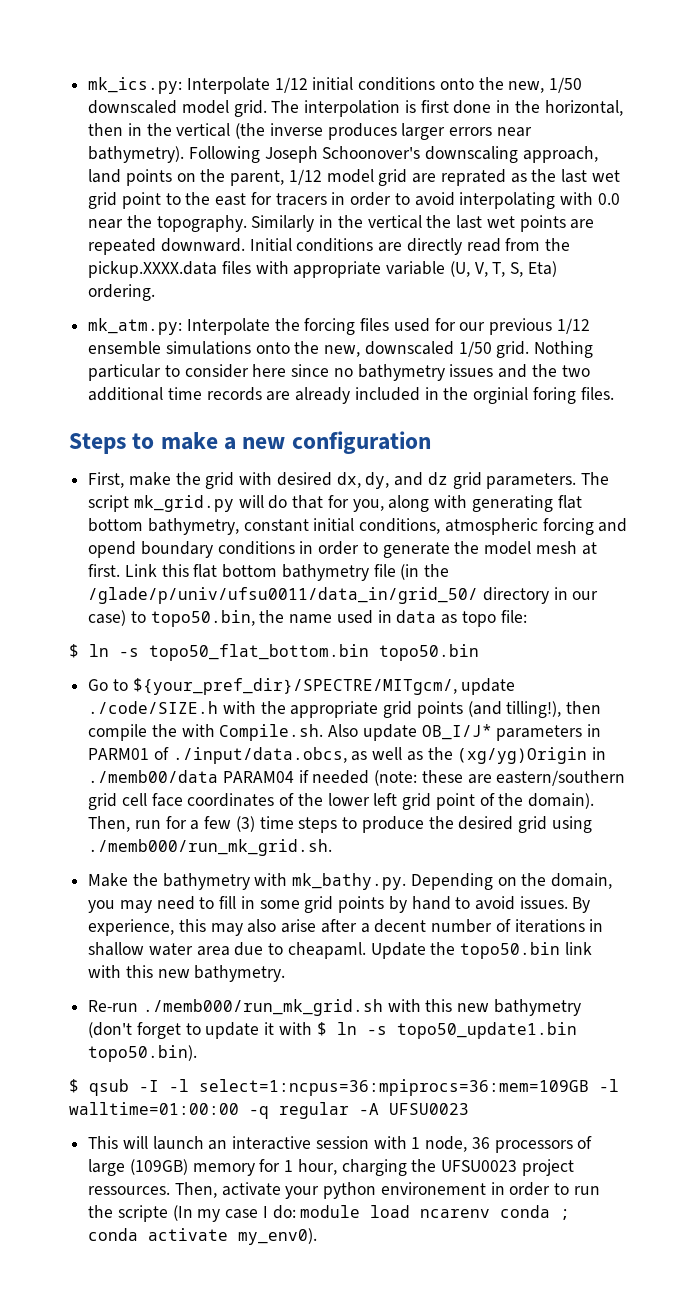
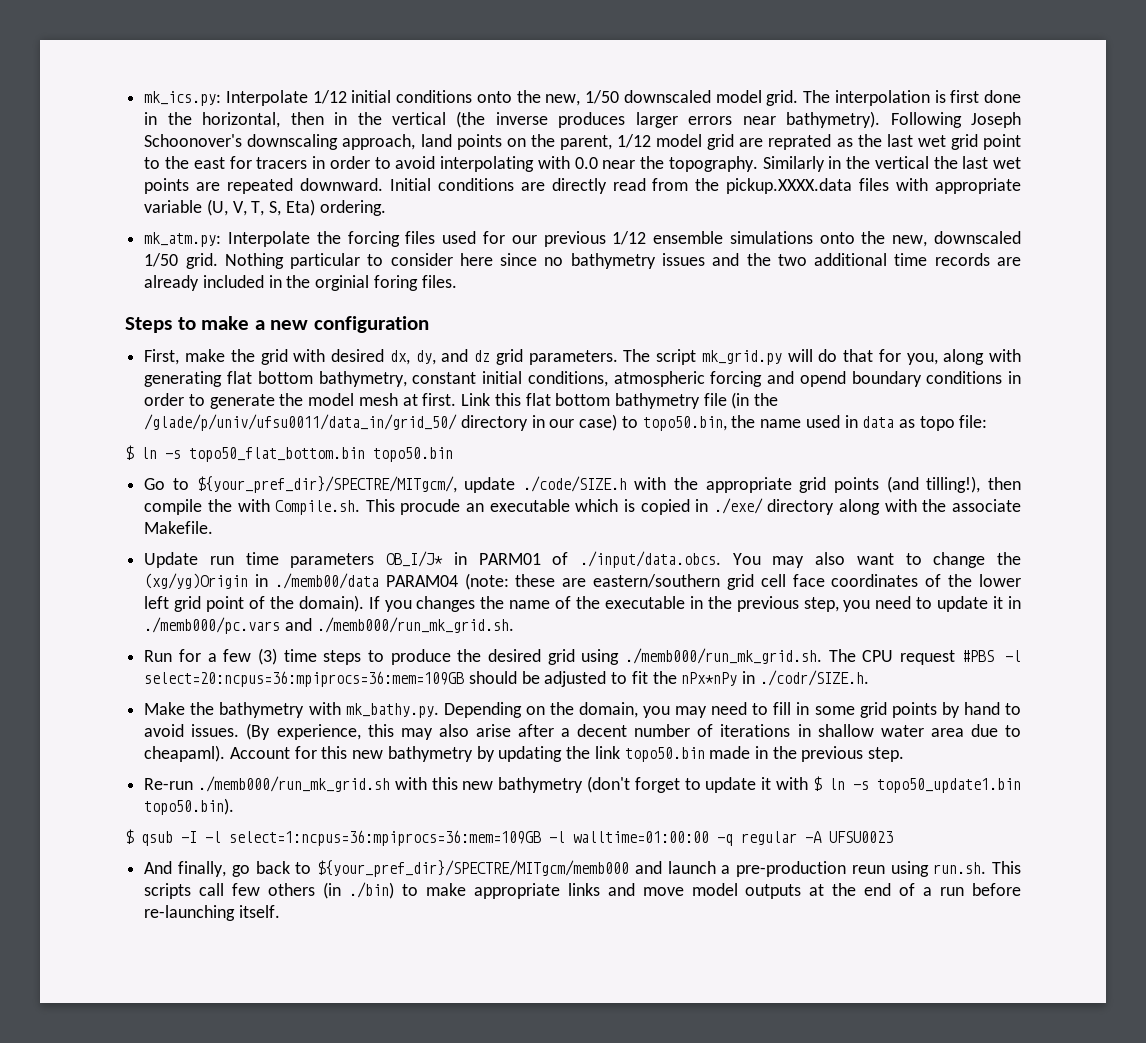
- Go to ${your_pref_dir}/SPECTRE/MITgcm/, update ./code/SIZE.h with the appropriate grid points (and tilling!), then compile the with Compile.sh. Also update OB_I/J* parameters in PARM01 of ./input/data.obcs, as well as the (xg/yg)Origin in ./memb00/data PARAM04 if needed (note: these are eastern/southern grid cell face coordinates of the lower left grid point of the domain).
+ Go to ${your_pref_dir}/SPECTRE/MITgcm/, update ./code/SIZE.h with the appropriate grid points (and tilling!), then compile the with Compile.sh. This procude an executable which is copied in ./exe/ directory along with the associate Makefile.
+ Update run time parameters OB_I/J* in PARM01 of ./input/data.obcs. You may also want to change the (xg/yg)Origin in ./memb00/data PARAM04 (note: these are eastern/southern grid cell face coordinates of the lower left grid point of the domain).
- Then, run for a few (3) time steps to produce the desired grid using ./memb000/run_mk_grid.sh.
+ If you changes the name of the executable in the previous step, you need to update it in ./memb000/pc.vars and ./memb000/run_mk_grid.sh.
+ Run for a few (3) time steps to produce the desired grid using ./memb000/run_mk_grid.sh. The CPU request #PBS -l select=20:ncpus=36:mpiprocs=36:mem=109GB should be adjusted to fit the nPx*nPy in ./codr/SIZE.h.
- By experience, this may also arise after a decent number of iterations in shallow water area due to cheapaml. Update the topo50.bin link with this new bathymetry.
+ (By experience, this may also arise after a decent number of iterations in shallow water area due to cheapaml). Account for this new bathymetry by updating the link topo50.bin made in the previous step.
- This will launch an interactive session with 1 node, 36 processors of large (109GB) memory for 1 hour, charging the UFSU0023 project ressources. Then, activate your python environement in order to run the scripte (In my case I do: module load ncarenv conda ; conda activate my_env0).
+ And finally, go back to ${your_pref_dir}/SPECTRE/MITgcm/memb000 and launch a pre-production reun using run.sh. This scripts call few others (in ./bin) to make appropriate links and move model outputs at the end of a run before re-launching itself.

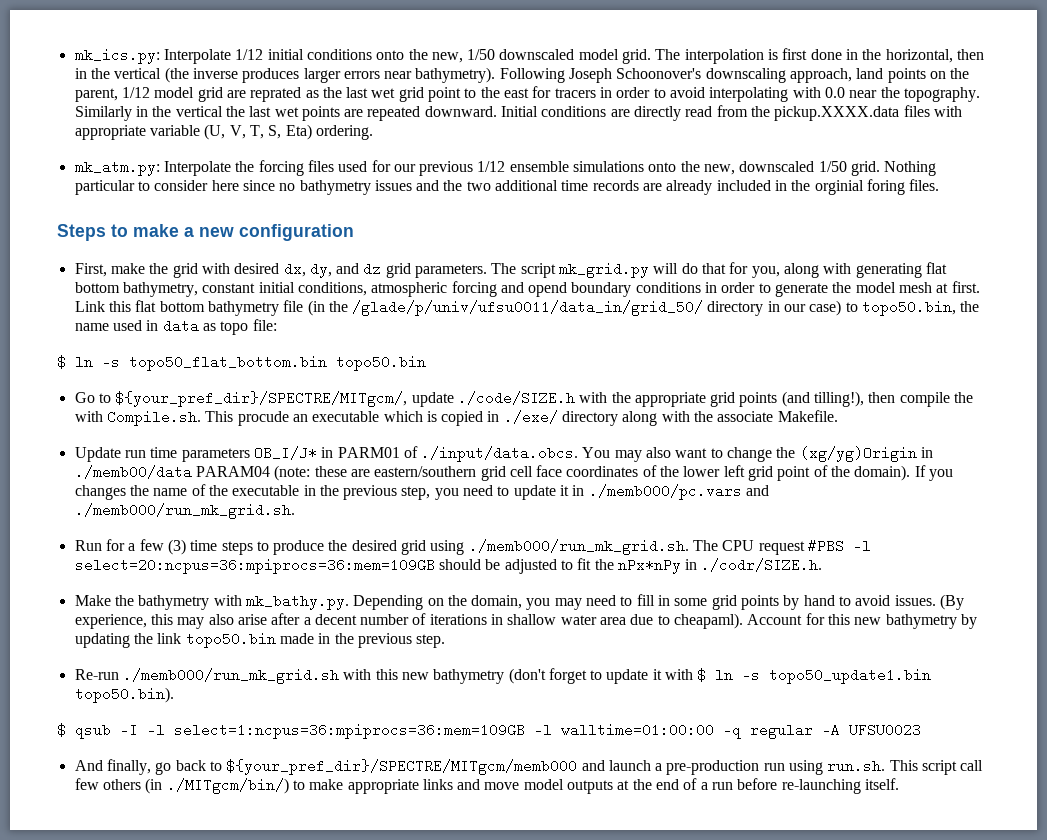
- And finally, go back to ${your_pref_dir}/SPECTRE/MITgcm/memb000 and launch a pre-production reun using run.sh. This scripts call few others (in ./bin) to make appropriate links and move model outputs at the end of a run before re-launching itself.
+ And finally, go back to ${your_pref_dir}/SPECTRE/MITgcm/memb000 and launch a pre-production run using run.sh. This script call few others (in ./MITgcm/bin/) to make appropriate links and move model outputs at the end of a run before re-launching itself.

